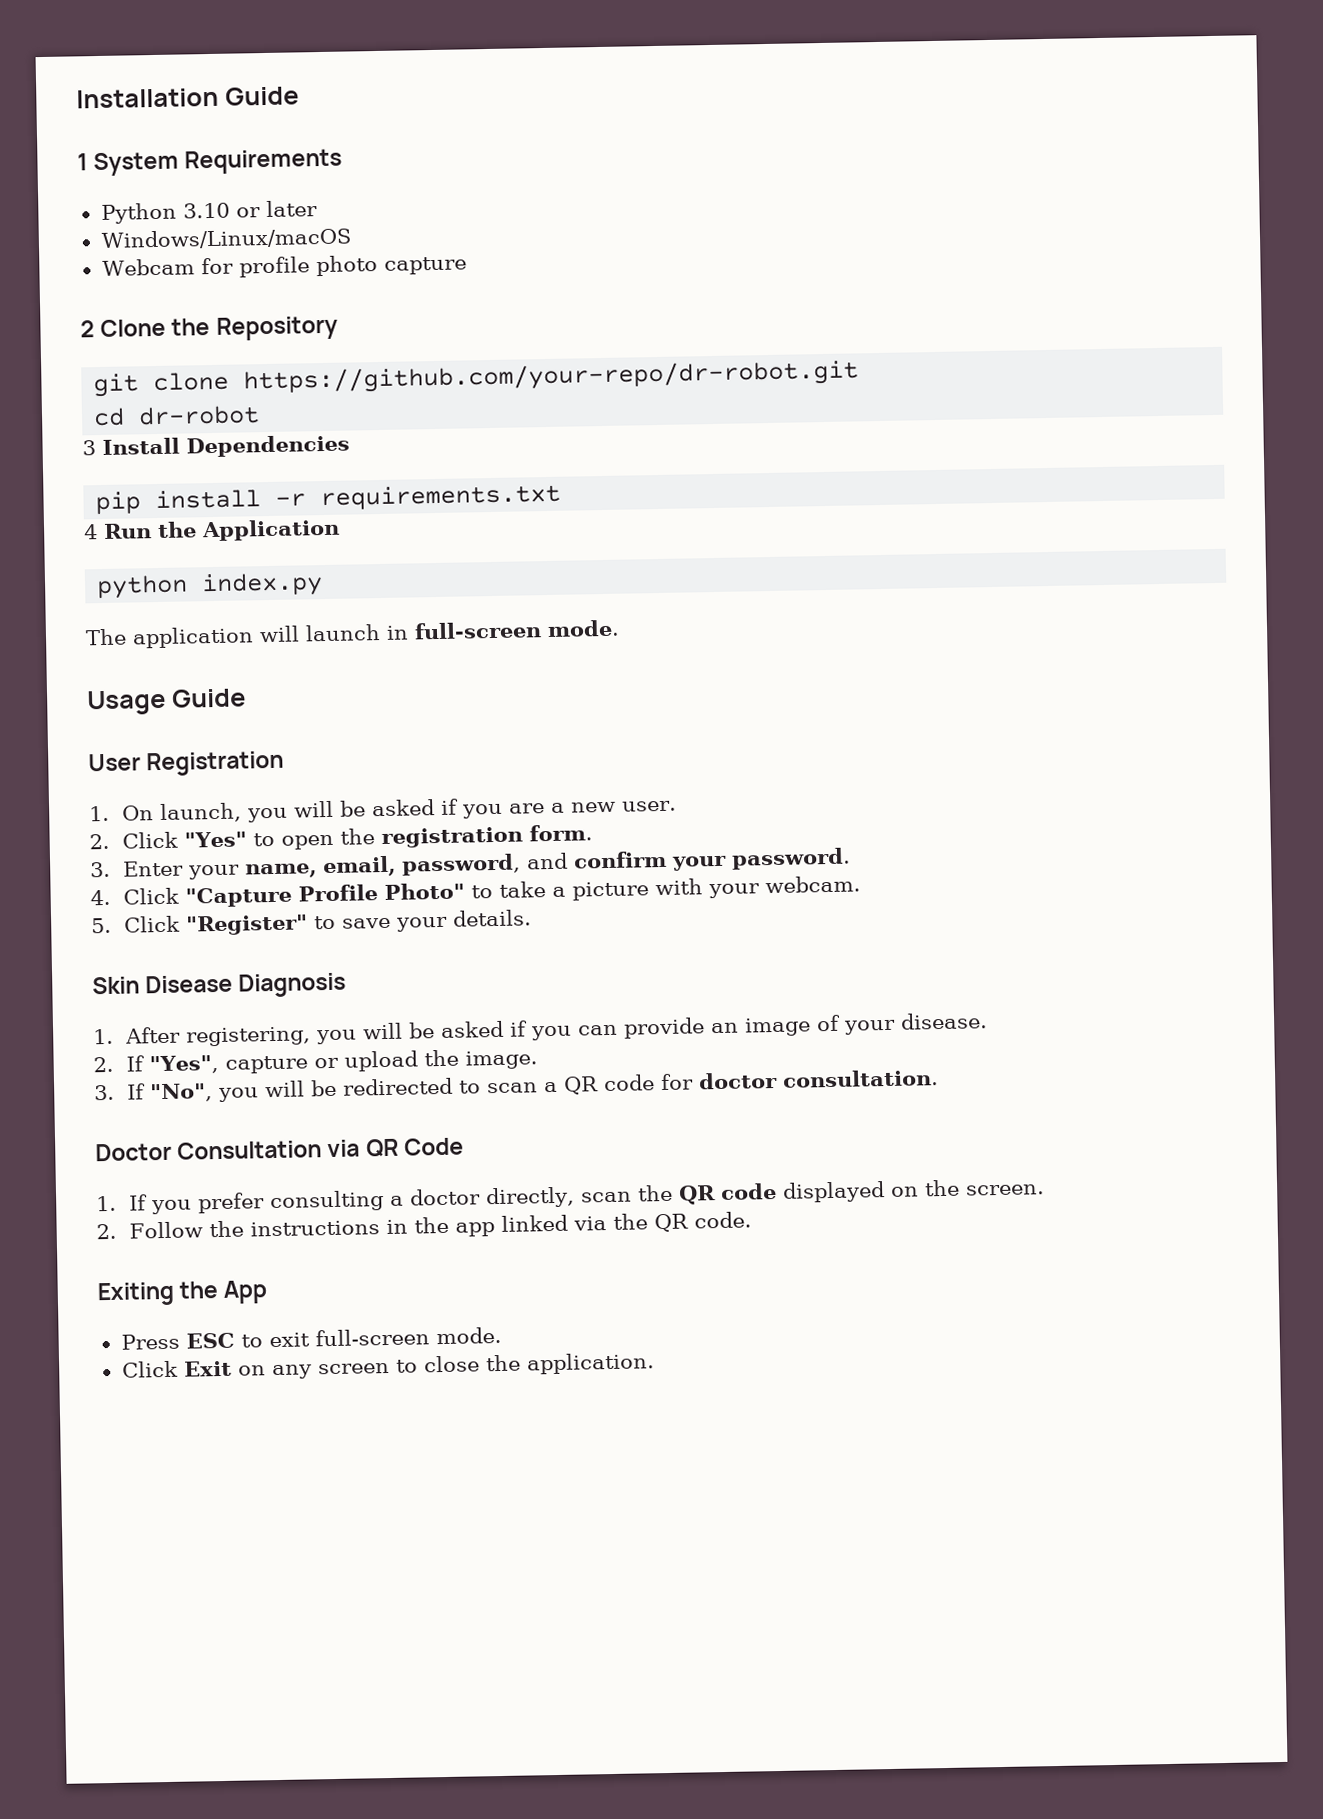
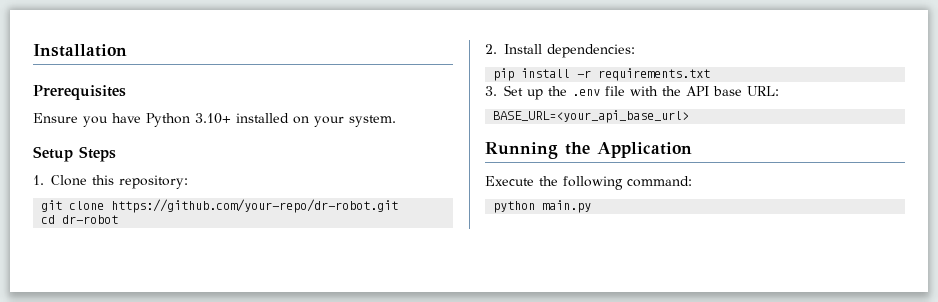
- Installation Guide
- 1 System Requirements
- Python 3.10 or later
- Windows/Linux/macOS
- Webcam for profile photo capture
- 2 Clone the Repository
+ Installation
+ Prerequisites
+ Ensure you have Python 3.10+ installed on your system.
+ Setup Steps
+ 1. Clone this repository:
- 3 Install Dependencies
+ 2. Install dependencies:
- 4 Run the Application
- python index.py
- The application will launch in full-screen mode.
- Usage Guide
- User Registration
- 1. On launch, you will be asked if you are a new user.
- 2. Click "Yes" to open the registration form.
- 3. Enter your name, email, password, and confirm your password.
- 4. Click "Capture Profile Photo" to take a picture with your webcam.
- 5. Click "Register" to save your details.
- Skin Disease Diagnosis
- 1. After registering, you will be asked if you can provide an image of your disease.
- 2. If "Yes", capture or upload the image.
- 3. If "No", you will be redirected to scan a QR code for doctor consultation.
- Doctor Consultation via QR Code
- 1. If you prefer consulting a doctor directly, scan the QR code displayed on the screen.
- 2. Follow the instructions in the app linked via the QR code.
- Exiting the App
- Press ESC to exit full-screen mode.
- Click Exit on any screen to close the application.
+ 3. Set up the .env file with the API base URL:
+ BASE_URL=<your_api_base_url>
+ Running the Application
+ Execute the following command:
+ python main.py

